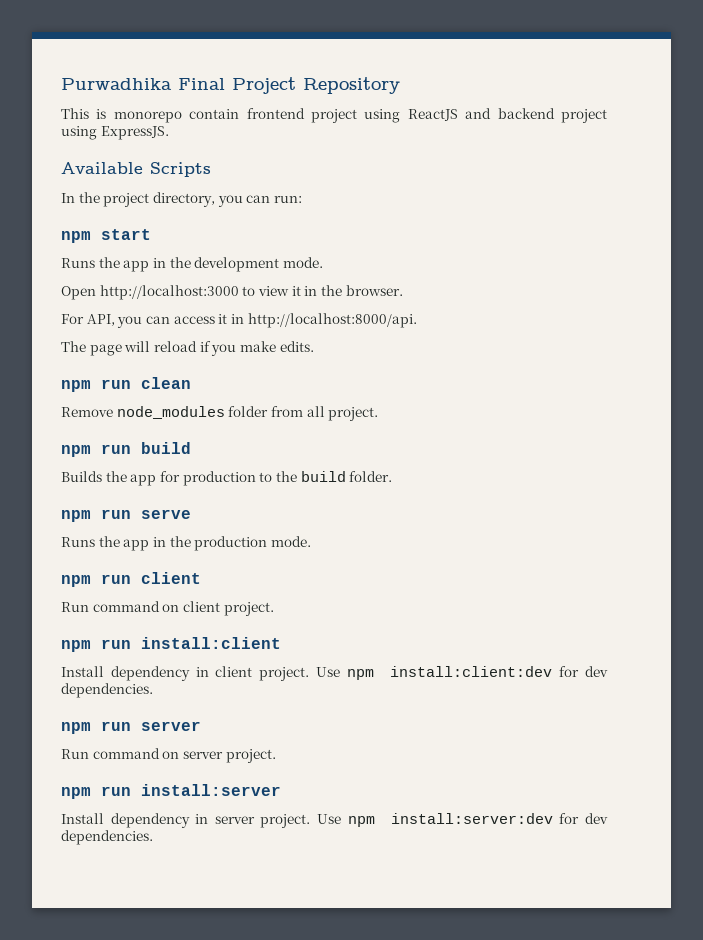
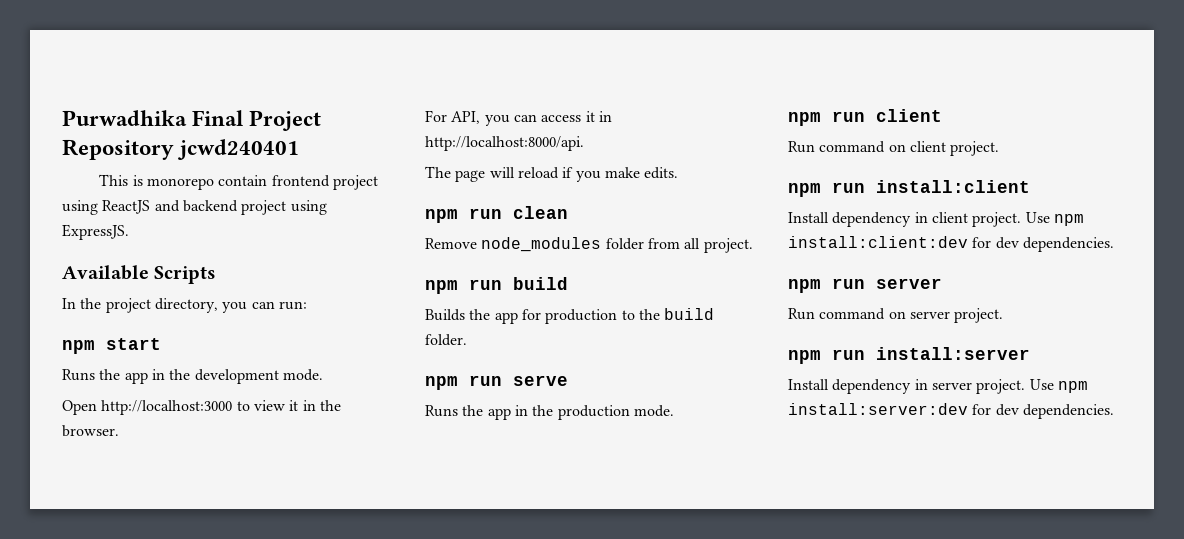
- Purwadhika Final Project Repository
+ Purwadhika Final Project Repository jcwd240401

